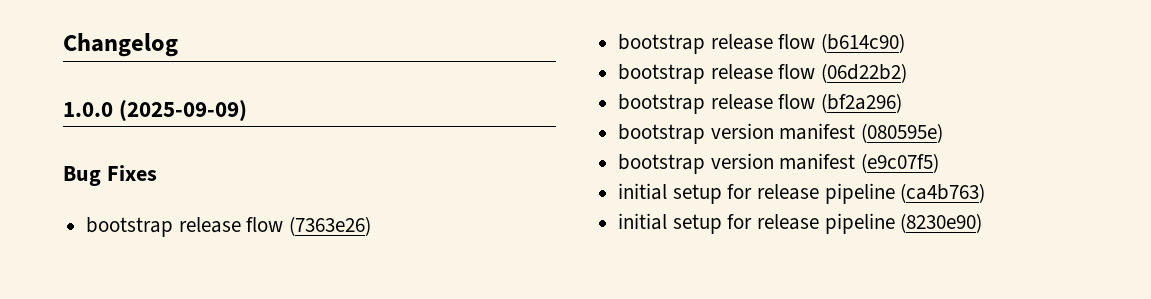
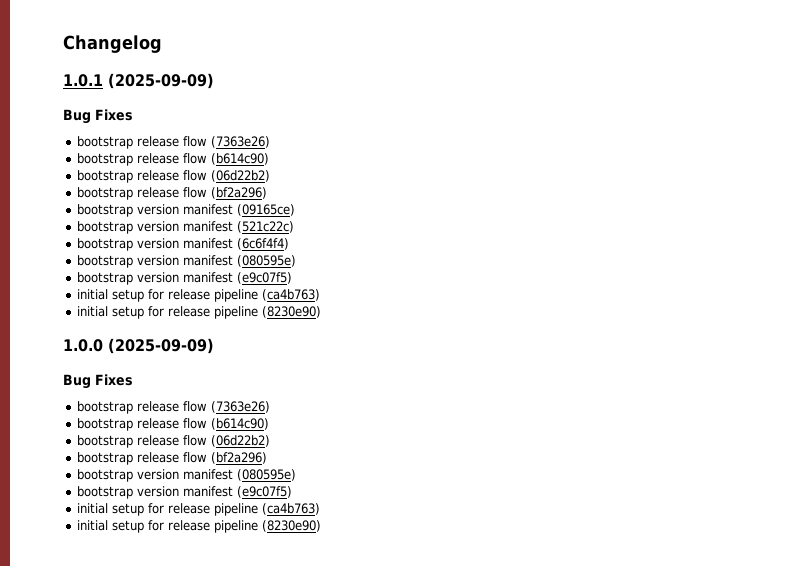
+ 1.0.1 (2025-09-09)
+ Bug Fixes
+ bootstrap release flow (7363e26)
+ bootstrap release flow (b614c90)
+ bootstrap release flow (06d22b2)
+ bootstrap release flow (bf2a296)
+ bootstrap version manifest (09165ce)
+ bootstrap version manifest (521c22c)
+ bootstrap version manifest (6c6f4f4)
+ bootstrap version manifest (080595e)
+ bootstrap version manifest (e9c07f5)
+ initial setup for release pipeline (ca4b763)
+ initial setup for release pipeline (8230e90)

